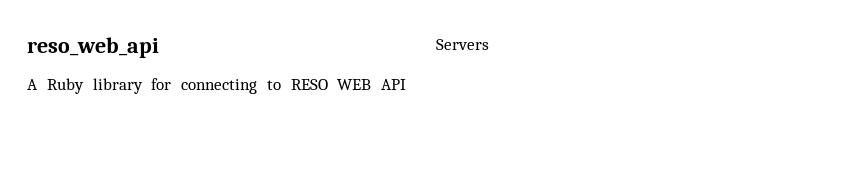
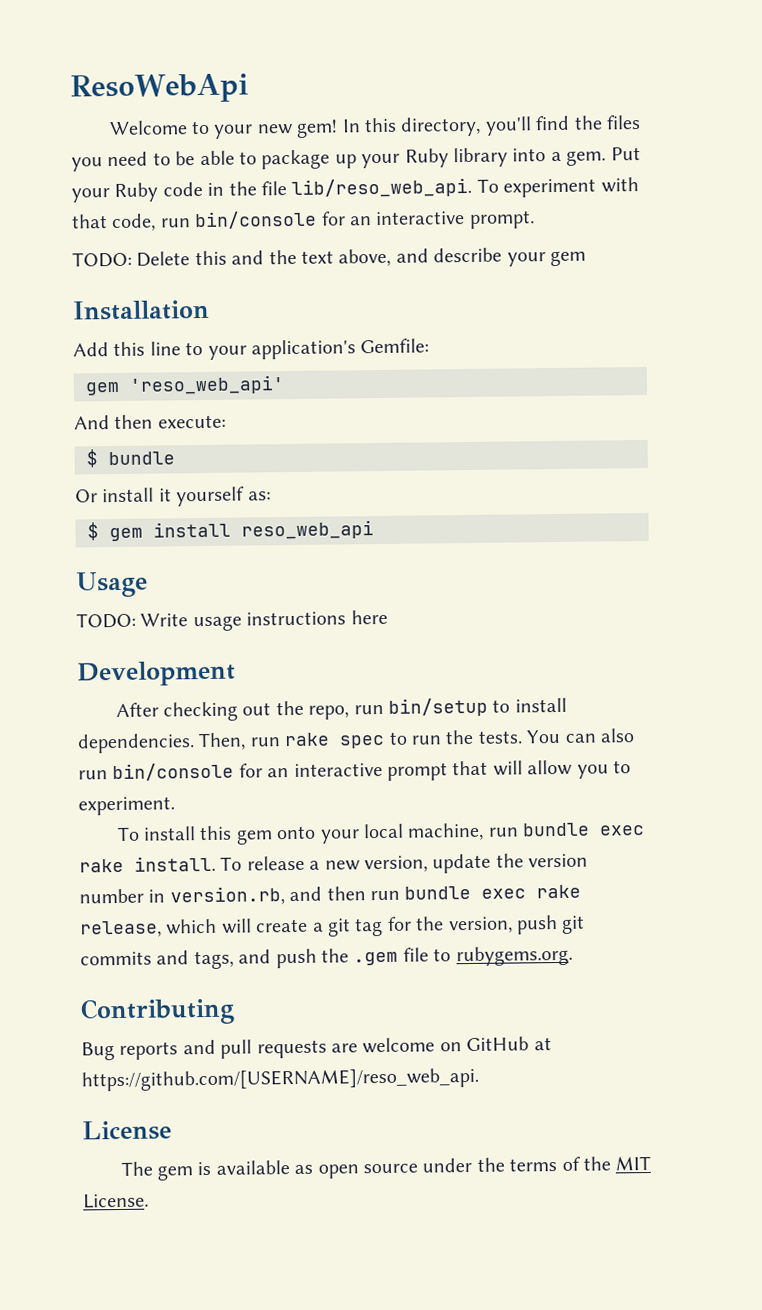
- reso_web_api
- A Ruby library for connecting to RESO WEB API Servers
+ ResoWebApi
+ Welcome to your new gem! In this directory, you'll find the files you need to be able to package up your Ruby library into a gem. Put your Ruby code in the file lib/reso_web_api. To experiment with that code, run bin/console for an interactive prompt.
+ TODO: Delete this and the text above, and describe your gem
+ Installation
+ Add this line to your application's Gemfile:
+ gem 'reso_web_api'
+ And then execute:
+ $ bundle
+ Or install it yourself as:
+ $ gem install reso_web_api
+ Usage
+ TODO: Write usage instructions here
+ Development
+ After checking out the repo, run bin/setup to install dependencies. Then, run rake spec to run the tests. You can also run bin/console for an interactive prompt that will allow you to experiment.
+ To install this gem onto your local machine, run bundle exec rake install. To release a new version, update the version number in version.rb, and then run bundle exec rake release, which will create a git tag for the version, push git commits and tags, and push the .gem file to rubygems.org.
+ Contributing
+ Bug reports and pull requests are welcome on GitHub at https://github.com/[USERNAME]/reso_web_api.
+ License
+ The gem is available as open source under the terms of the MIT License.

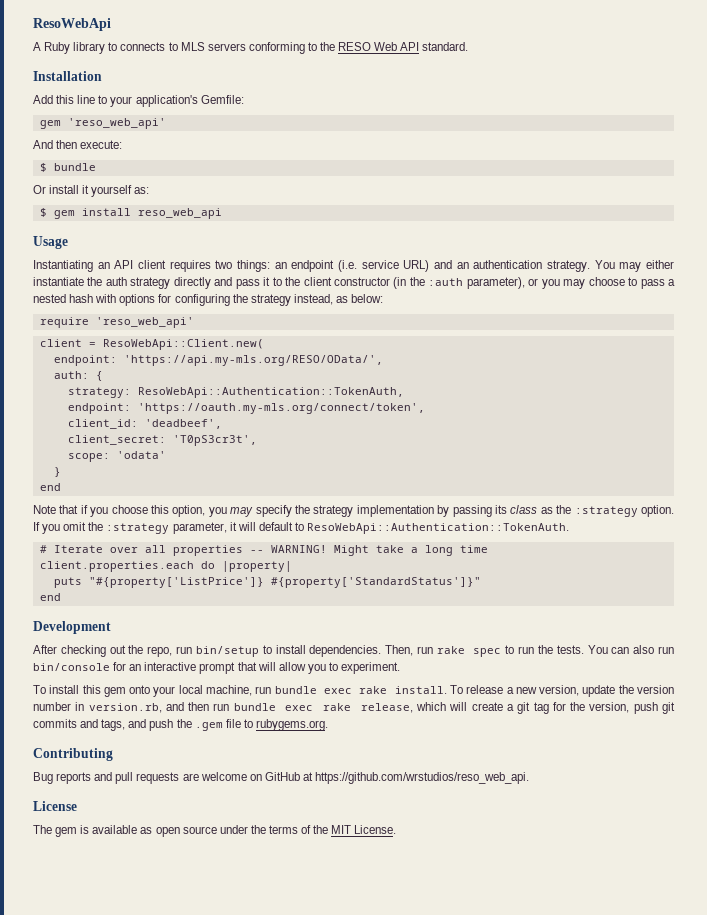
- Welcome to your new gem! In this directory, you'll find the files you need to be able to package up your Ruby library into a gem. Put your Ruby code in the file lib/reso_web_api. To experiment with that code, run bin/console for an interactive prompt.
- TODO: Delete this and the text above, and describe your gem
+ A Ruby library to connects to MLS servers conforming to the RESO Web API standard.
- TODO: Write usage instructions here
+ Instantiating an API client requires two things: an endpoint (i.e. service URL) and an authentication strategy. You may either instantiate the auth strategy directly and pass it to the client constructor (in the :auth parameter), or you may choose to pass a nested hash with options for configuring the strategy instead, as below:
+ require 'reso_web_api'
+ client = ResoWebApi::Client.new(
+ endpoint: 'https://api.my-mls.org/RESO/OData/',
+ auth: {
+ strategy: ResoWebApi::Authentication::TokenAuth,
+ endpoint: 'https://oauth.my-mls.org/connect/token',
+ client_id: 'deadbeef',
+ client_secret: 'T0pS3cr3t',
+ scope: 'odata'
+ }
+ end
+ Note that if you choose this option, you may specify the strategy implementation by passing its class as the :strategy option. If you omit the :strategy parameter, it will default to ResoWebApi::Authentication::TokenAuth.
+ # Iterate over all properties -- WARNING! Might take a long time
+ client.properties.each do |property|
+ puts "#{property['ListPrice']} #{property['StandardStatus']}"
+ end
- Bug reports and pull requests are welcome on GitHub at https://github.com/[USERNAME]/reso_web_api.
+ Bug reports and pull requests are welcome on GitHub at https://github.com/wrstudios/reso_web_api.

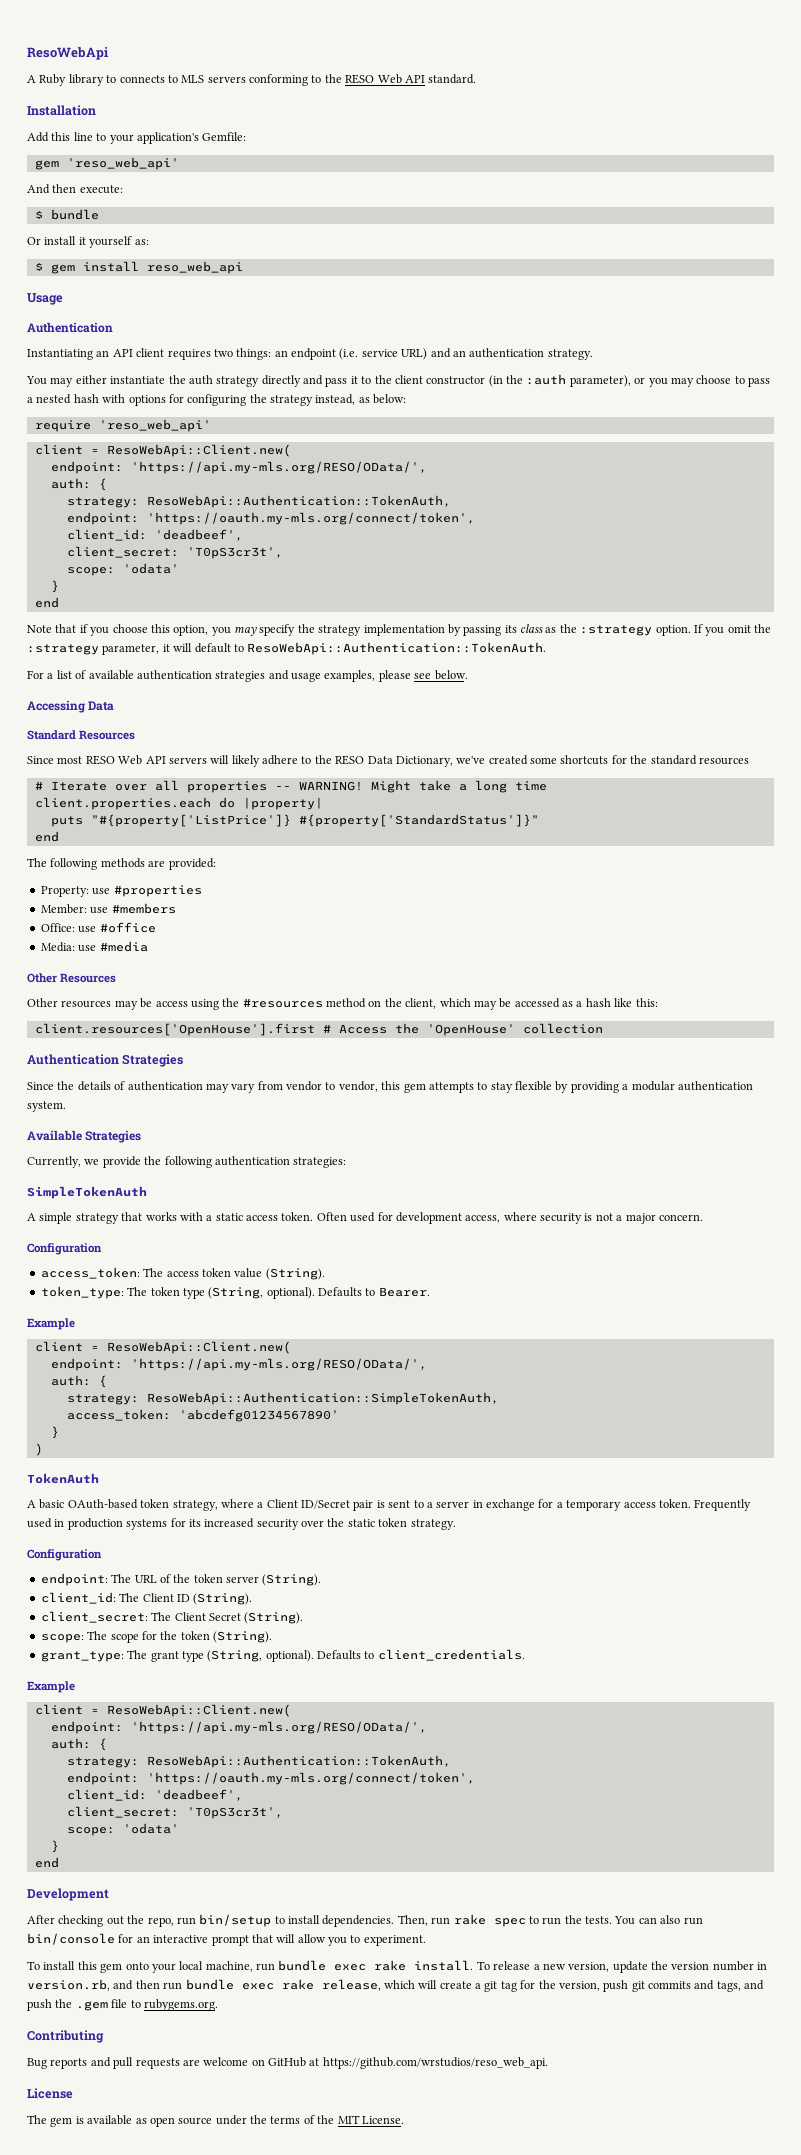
  Usage
+ Authentication
- Instantiating an API client requires two things: an endpoint (i.e. service URL) and an authentication strategy. You may either instantiate the auth strategy directly and pass it to the client constructor (in the :auth parameter), or you may choose to pass a nested hash with options for configuring the strategy instead, as below:
+ Instantiating an API client requires two things: an endpoint (i.e. service URL) and an authentication strategy.
+ You may either instantiate the auth strategy directly and pass it to the client constructor (in the :auth parameter), or you may choose to pass a nested hash with options for configuring the strategy instead, as below:
+ For a list of available authentication strategies and usage examples, please see below.
+ Accessing Data
+ Standard Resources
+ Since most RESO Web API servers will likely adhere to the RESO Data Dictionary, we've created some shortcuts for the standard resources
+ The following methods are provided:
+ Property: use #properties
+ Member: use #members
+ Office: use #office
+ Media: use #media
+ Other Resources
+ Other resources may be access using the #resources method on the client, which may be accessed as a hash like this:
+ client.resources['OpenHouse'].first # Access the 'OpenHouse' collection
+ Authentication Strategies
+ Since the details of authentication may vary from vendor to vendor, this gem attempts to stay flexible by providing a modular authentication system.
+ Available Strategies
+ Currently, we provide the following authentication strategies:
+ SimpleTokenAuth
+ A simple strategy that works with a static access token. Often used for development access, where security is not a major concern.
+ Configuration
+ access_token: The access token value (String).
+ token_type: The token type (String, optional). Defaults to Bearer.
+ Example
+ client = ResoWebApi::Client.new(
+ endpoint: 'https://api.my-mls.org/RESO/OData/',
+ auth: {
+ strategy: ResoWebApi::Authentication::SimpleTokenAuth,
+ access_token: 'abcdefg01234567890'
+ }
+ )
+ TokenAuth
+ A basic OAuth-based token strategy, where a Client ID/Secret pair is sent to a server in exchange for a temporary access token. Frequently used in production systems for its increased security over the static token strategy.
+ Configuration
+ endpoint: The URL of the token server (String).
+ client_id: The Client ID (String).
+ client_secret: The Client Secret (String).
+ scope: The scope for the token (String).
+ grant_type: The grant type (String, optional). Defaults to client_credentials.
+ Example
+ client = ResoWebApi::Client.new(
+ endpoint: 'https://api.my-mls.org/RESO/OData/',
+ auth: {
+ strategy: ResoWebApi::Authentication::TokenAuth,
+ endpoint: 'https://oauth.my-mls.org/connect/token',
+ client_id: 'deadbeef',
+ client_secret: 'T0pS3cr3t',
+ scope: 'odata'
+ }
+ end

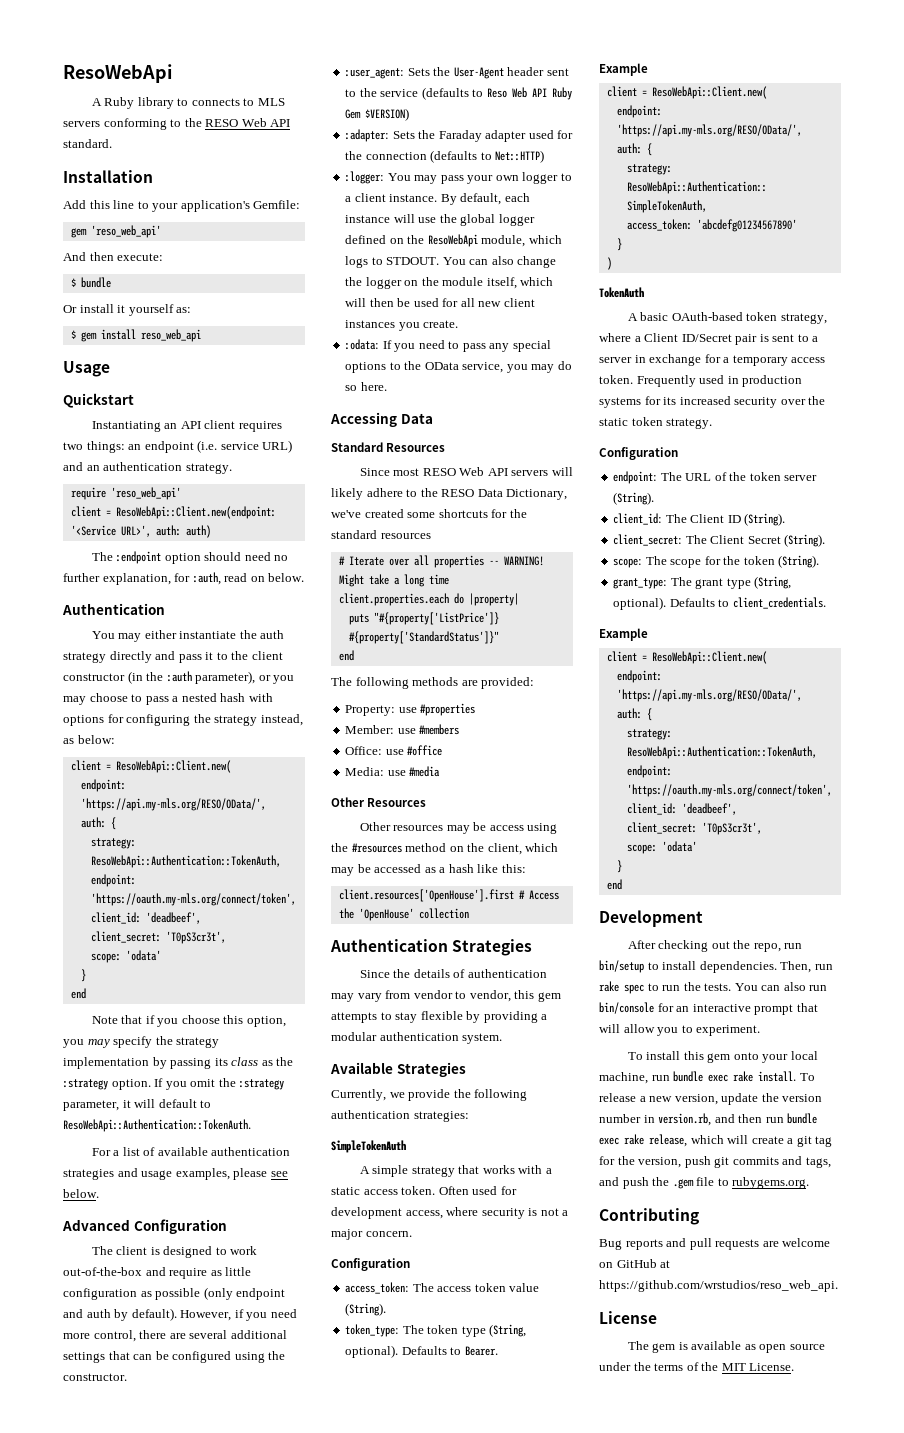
  Usage
- Authentication
+ Quickstart
+ require 'reso_web_api'
+ client = ResoWebApi::Client.new(endpoint: '<Service URL>', auth: auth)
+ The :endpoint option should need no further explanation, for :auth, read on below.
+ Authentication
- require 'reso_web_api'
+ Advanced Configuration
+ The client is designed to work out-of-the-box and require as little configuration as possible (only endpoint and auth by default). However, if you need more control, there are several additional settings that can be configured using the constructor.
+ :user_agent: Sets the User-Agent header sent to the service (defaults to Reso Web API Ruby Gem $VERSION)
+ :adapter: Sets the Faraday adapter used for the connection (defaults to Net::HTTP)
+ :logger: You may pass your own logger to a client instance. By default, each instance will use the global logger defined on the ResoWebApi module, which logs to STDOUT. You can also change the logger on the module itself, which will then be used for all new client instances you create.
+ :odata: If you need to pass any special options to the OData service, you may do so here.

